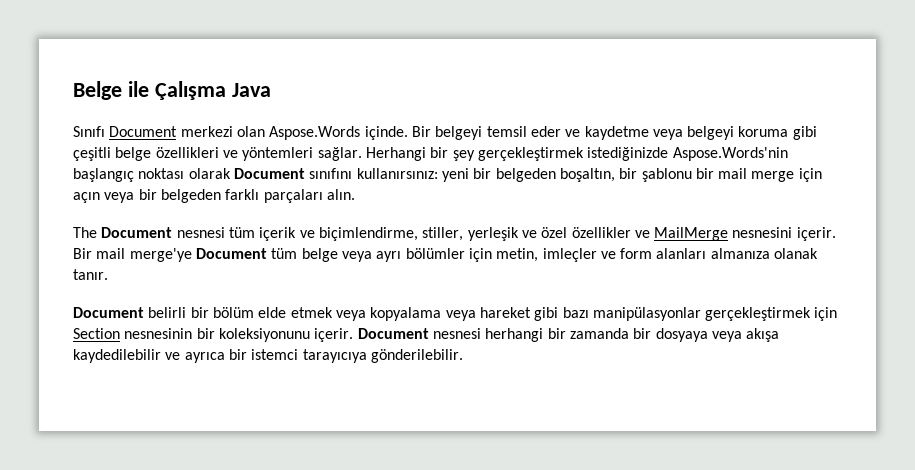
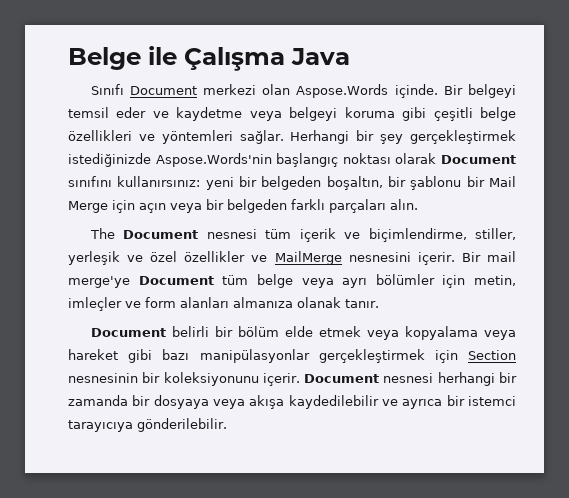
- Herhangi bir şey gerçekleştirmek istediğinizde Aspose.Words'nin başlangıç noktası olarak Document sınıfını kullanırsınız: yeni bir belgeden boşaltın, bir şablonu bir mail merge için açın veya bir belgeden farklı parçaları alın.
+ Herhangi bir şey gerçekleştirmek istediğinizde Aspose.Words'nin başlangıç noktası olarak Document sınıfını kullanırsınız: yeni bir belgeden boşaltın, bir şablonu bir Mail Merge için açın veya bir belgeden farklı parçaları alın.

